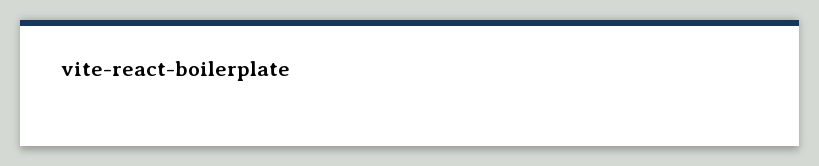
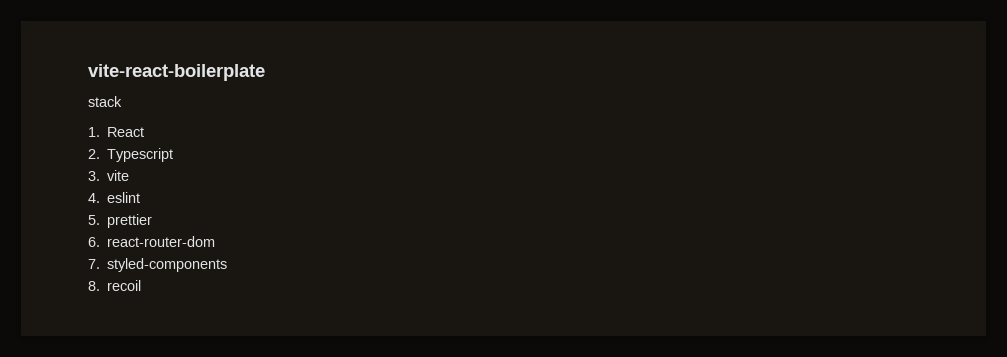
+ stack
+ 1. React
+ 2. Typescript
+ 3. vite
+ 4. eslint
+ 5. prettier
+ 6. react-router-dom
+ 7. styled-components
+ 8. recoil

